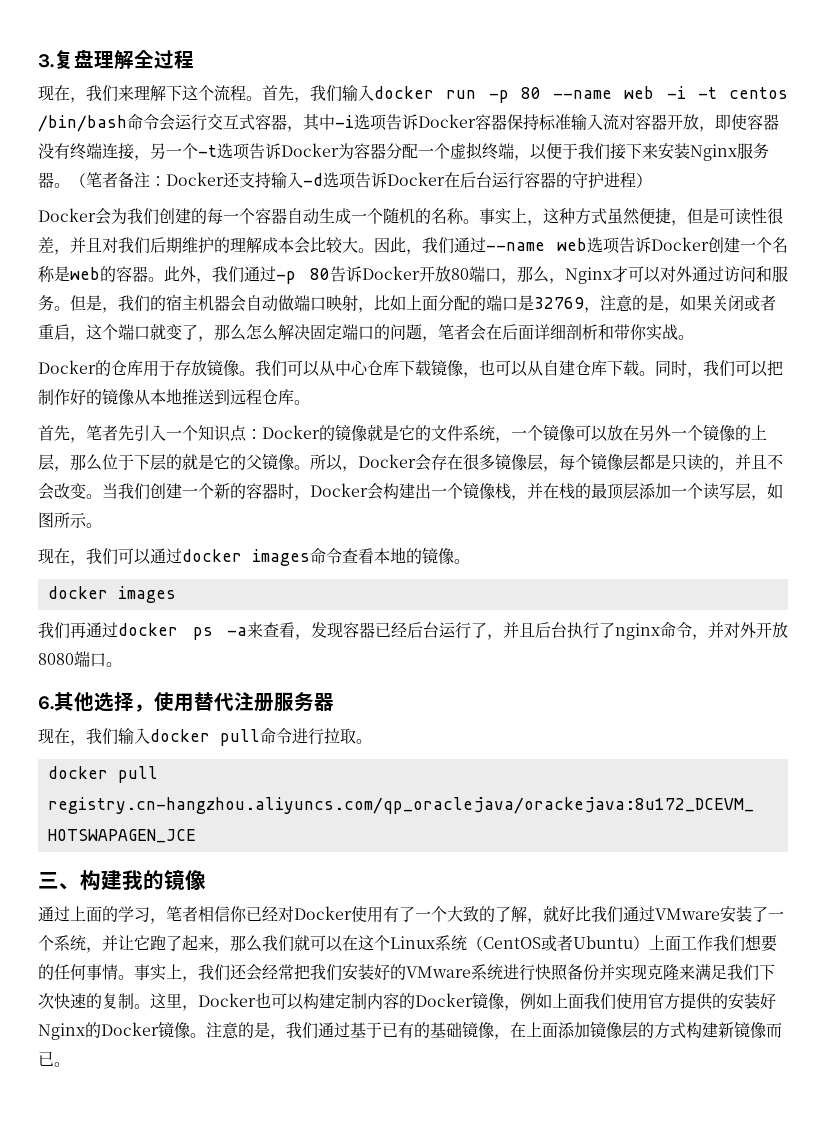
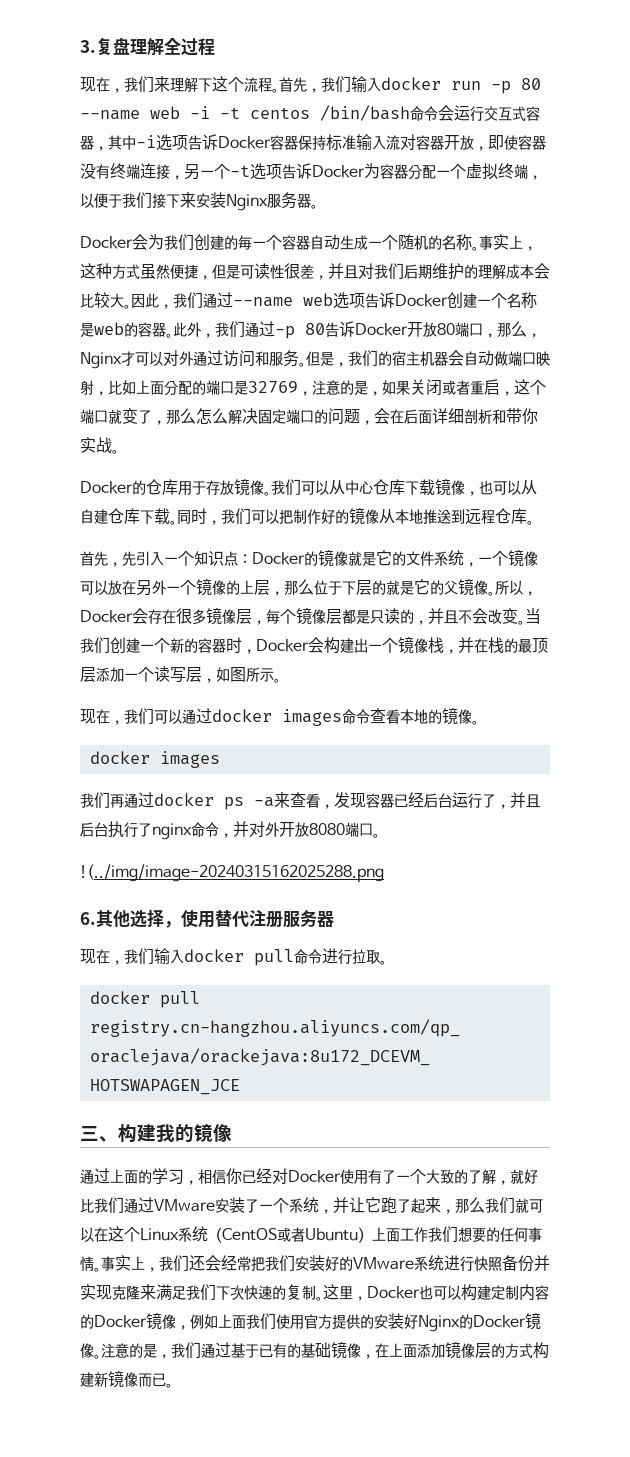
- （笔者备注：Docker还支持输入-d选项告诉Docker在后台运行容器的守护进程）
- 但是，我们的宿主机器会自动做端口映射，比如上面分配的端口是32769，注意的是，如果关闭或者重启，这个端口就变了，那么怎么解决固定端口的问题，笔者会在后面详细剖析和带你实战。
+ 但是，我们的宿主机器会自动做端口映射，比如上面分配的端口是32769，注意的是，如果关闭或者重启，这个端口就变了，那么怎么解决固定端口的问题，会在后面详细剖析和带你实战。
- 首先，笔者先引入一个知识点：Docker的镜像就是它的文件系统，一个镜像可以放在另外一个镜像的上层，那么位于下层的就是它的父镜像。
+ 首先，先引入一个知识点：Docker的镜像就是它的文件系统，一个镜像可以放在另外一个镜像的上层，那么位于下层的就是它的父镜像。
+ !(../img/image-20240315162025288.png
- 通过上面的学习，笔者相信你已经对Docker使用有了一个大致的了解，就好比我们通过VMware安装了一个系统，并让它跑了起来，那么我们就可以在这个Linux系统（CentOS或者Ubuntu）上面工作我们想要的任何事情。
+ 通过上面的学习，相信你已经对Docker使用有了一个大致的了解，就好比我们通过VMware安装了一个系统，并让它跑了起来，那么我们就可以在这个Linux系统（CentOS或者Ubuntu）上面工作我们想要的任何事情。

